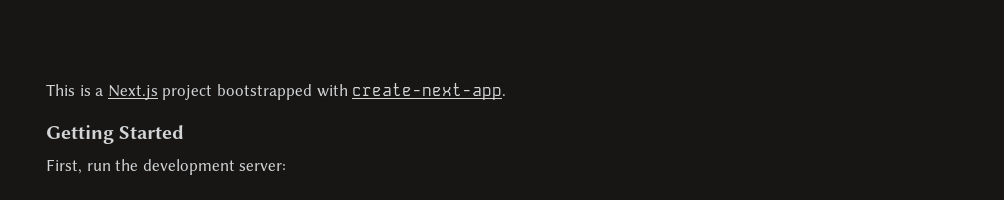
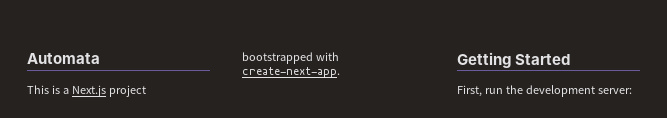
+ Automata

